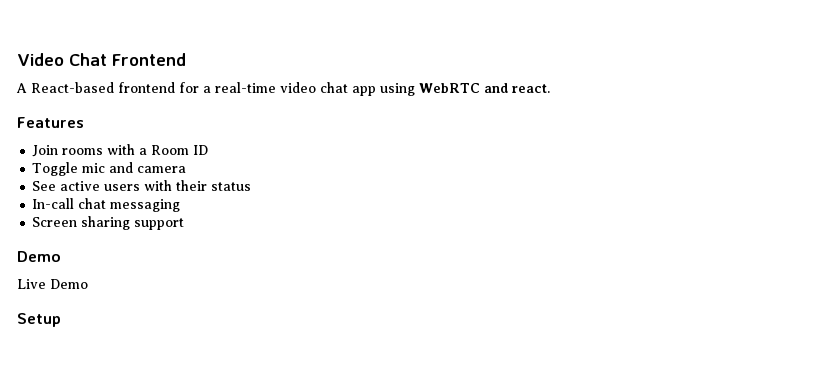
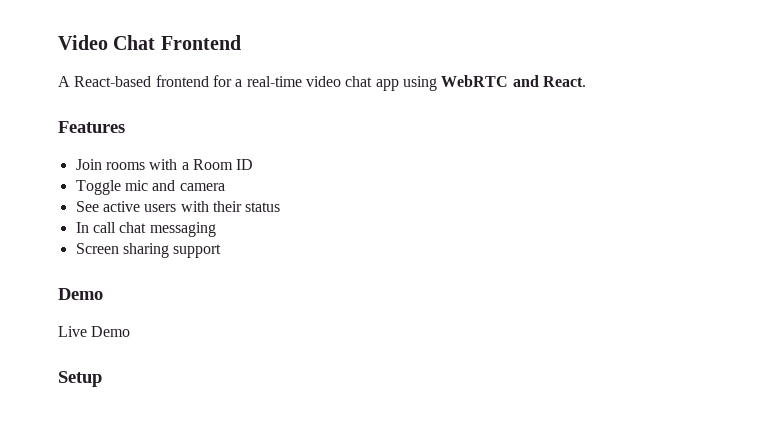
- A React-based frontend for a real-time video chat app using WebRTC and react.
+ A React-based frontend for a real-time video chat app using WebRTC and React.
- In-call chat messaging
+ In call chat messaging

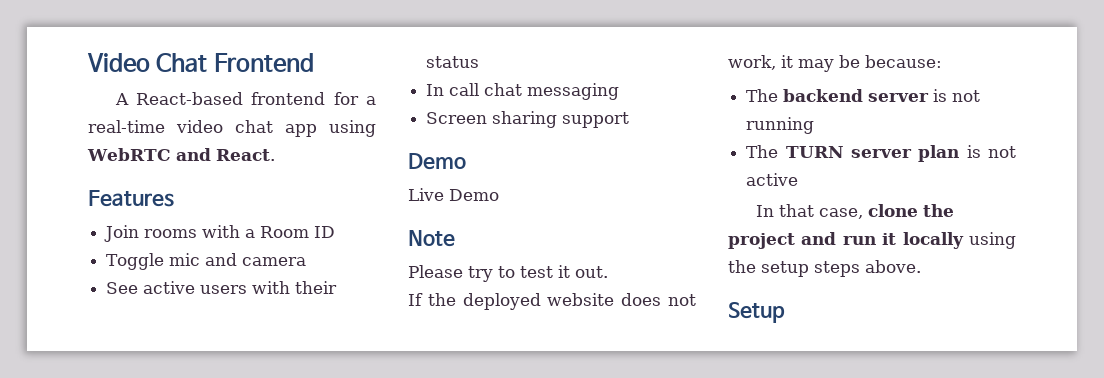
+ Note
+ Please try to test it out.
+ If the deployed website does not work, it may be because:
+ The backend server is not running
+ The TURN server plan is not active
+ In that case, clone the project and run it locally using the setup steps above.

